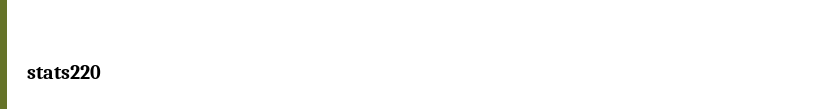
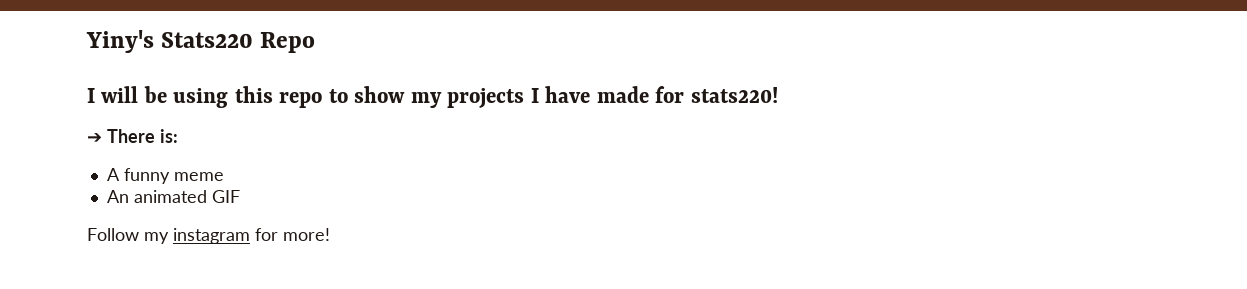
- stats220
+ Yiny's Stats220 Repo
+ I will be using this repo to show my projects I have made for stats220!
+ ➔ There is:
+ A funny meme
+ An animated GIF
+ Follow my instagram for more!

